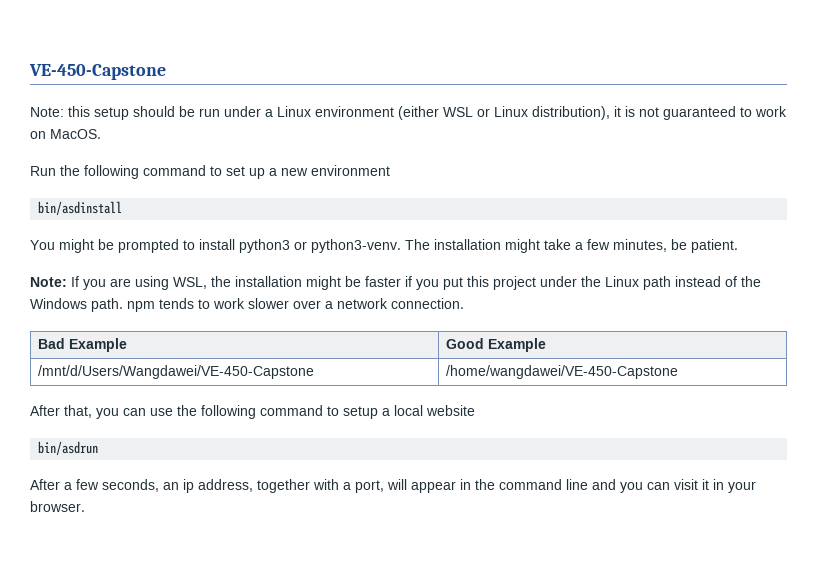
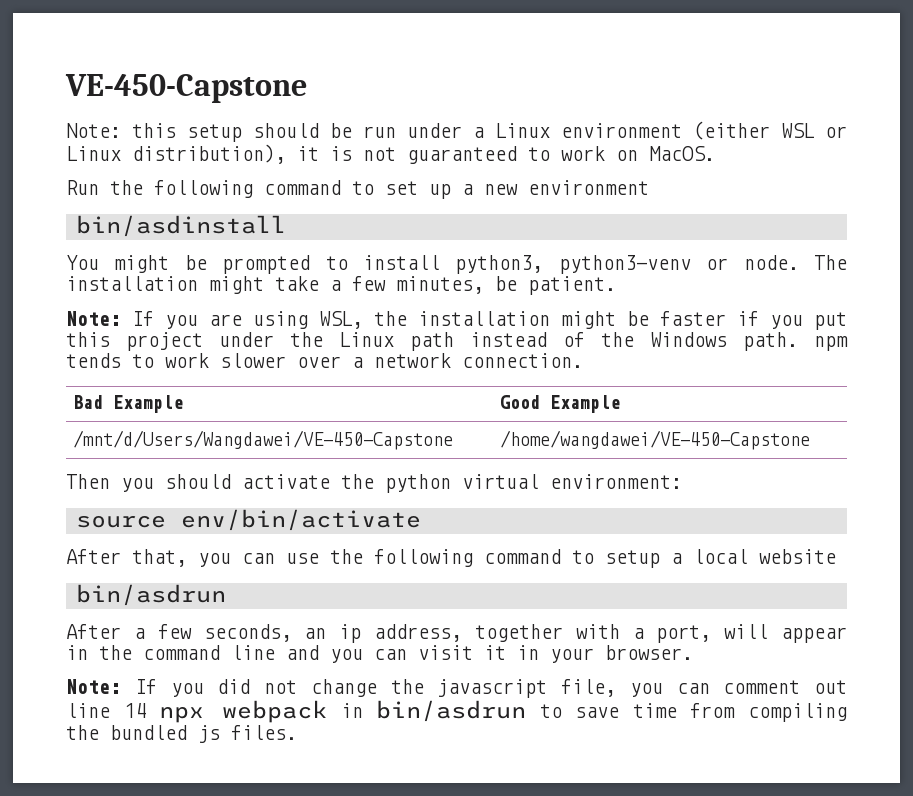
- You might be prompted to install python3 or python3-venv.
+ You might be prompted to install python3, python3-venv or node.
+ Then you should activate the python virtual environment:
+ source env/bin/activate
+ Note: If you did not change the javascript file, you can comment out line 14 npx webpack in bin/asdrun to save time from compiling the bundled js files.

